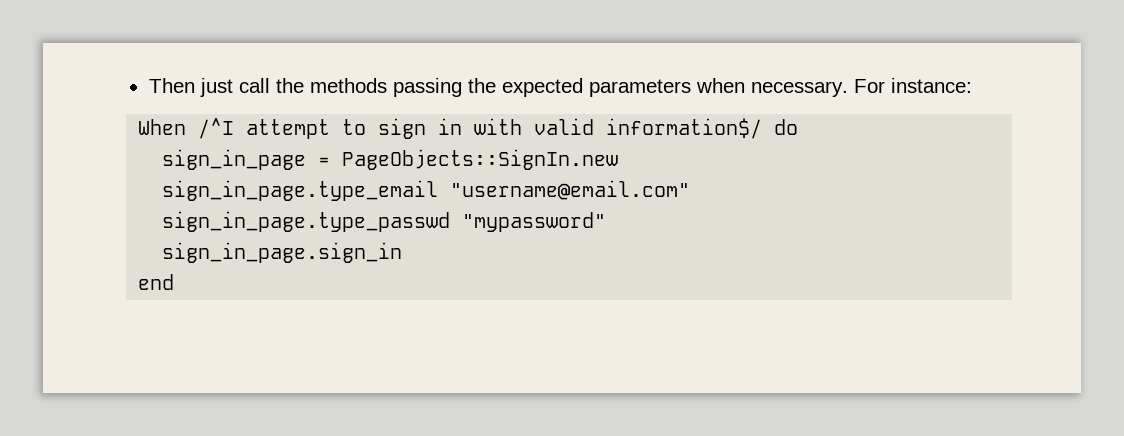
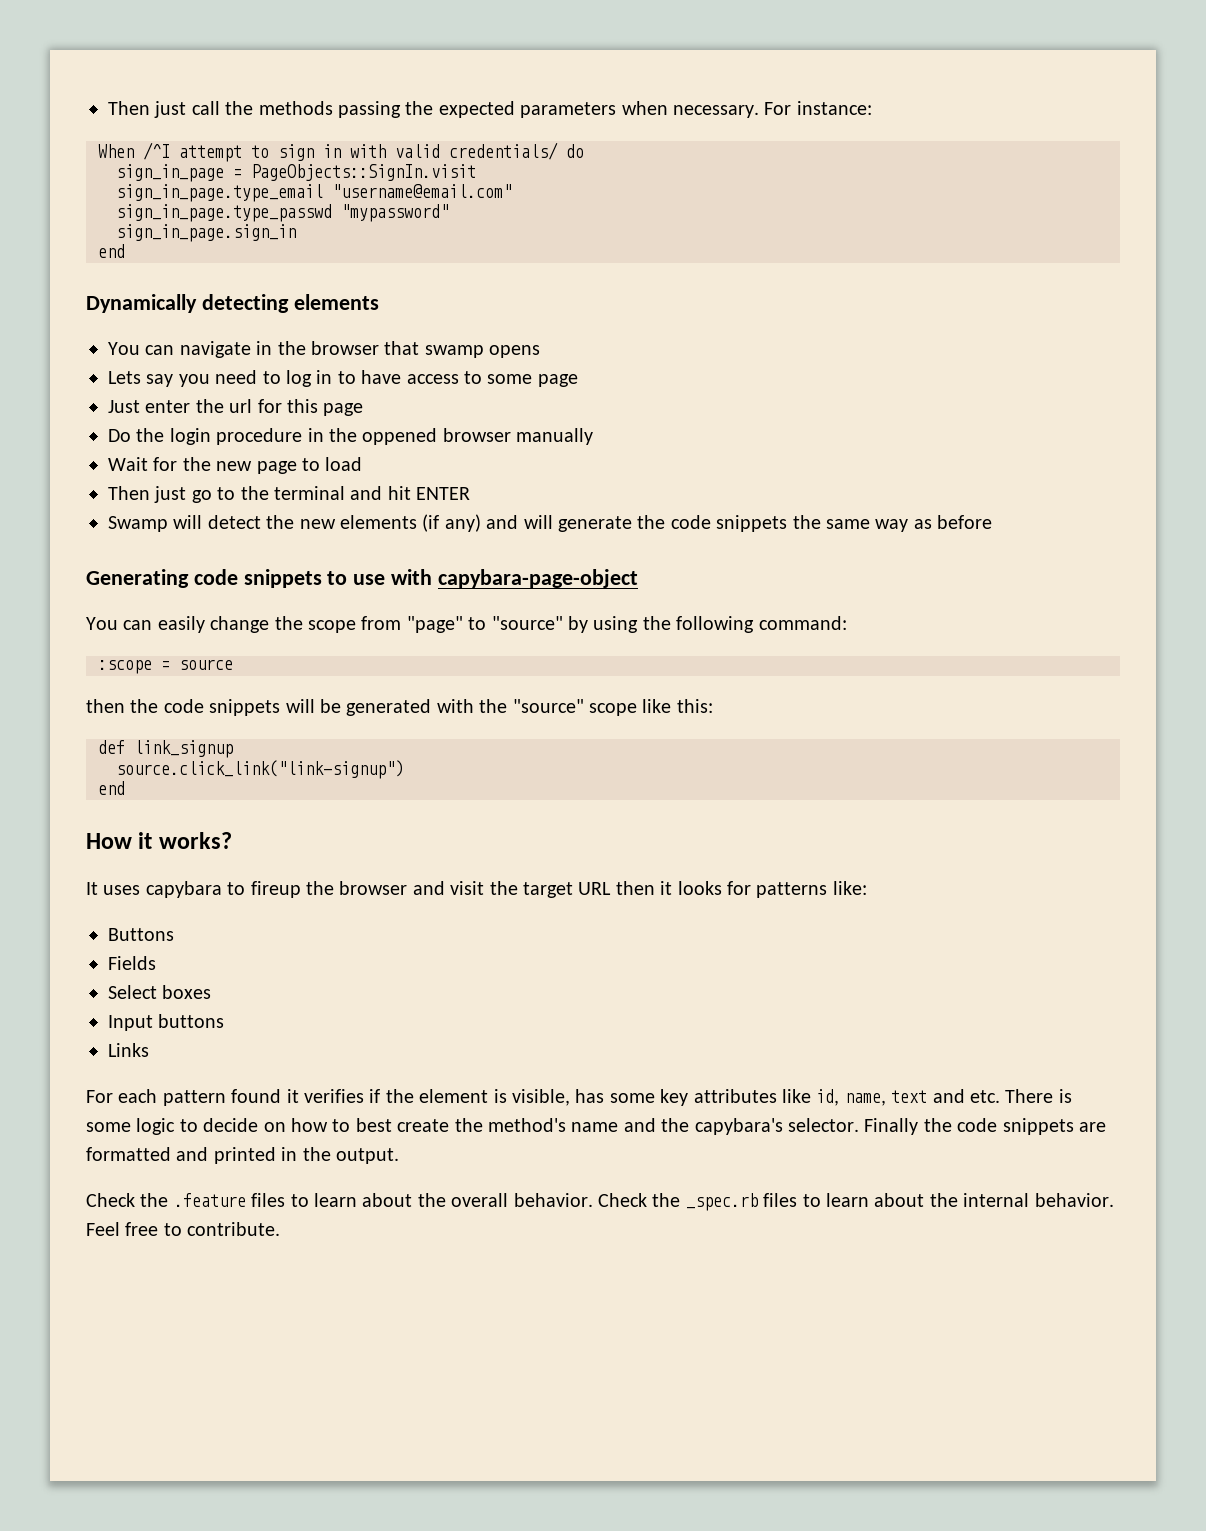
- When /^I attempt to sign in with valid information$/ do
+ When /^I attempt to sign in with valid credentials/ do
- sign_in_page = PageObjects::SignIn.new
+ sign_in_page = PageObjects::SignIn.visit
+ Dynamically detecting elements
+ You can navigate in the browser that swamp opens
+ Lets say you need to log in to have access to some page
+ Just enter the url for this page
+ Do the login procedure in the oppened browser manually
+ Wait for the new page to load
+ Then just go to the terminal and hit ENTER
+ Swamp will detect the new elements (if any) and will generate the code snippets the same way as before
+ Generating code snippets to use with capybara-page-object
+ You can easily change the scope from "page" to "source" by using the following command:
+ :scope = source
+ then the code snippets will be generated with the "source" scope like this:
+ def link_signup
+ source.click_link("link-signup")
+ end
+ How it works?
+ It uses capybara to fireup the browser and visit the target URL then it looks for patterns like:
+ Buttons
+ Fields
+ Select boxes
+ Input buttons
+ Links
+ For each pattern found it verifies if the element is visible, has some key attributes like id, name, text and etc. There is some logic to decide on how to best create the method's name and the capybara's selector. Finally the code snippets are formatted and printed in the output.
+ Check the .feature files to learn about the overall behavior. Check the _spec.rb files to learn about the internal behavior. Feel free to contribute.

